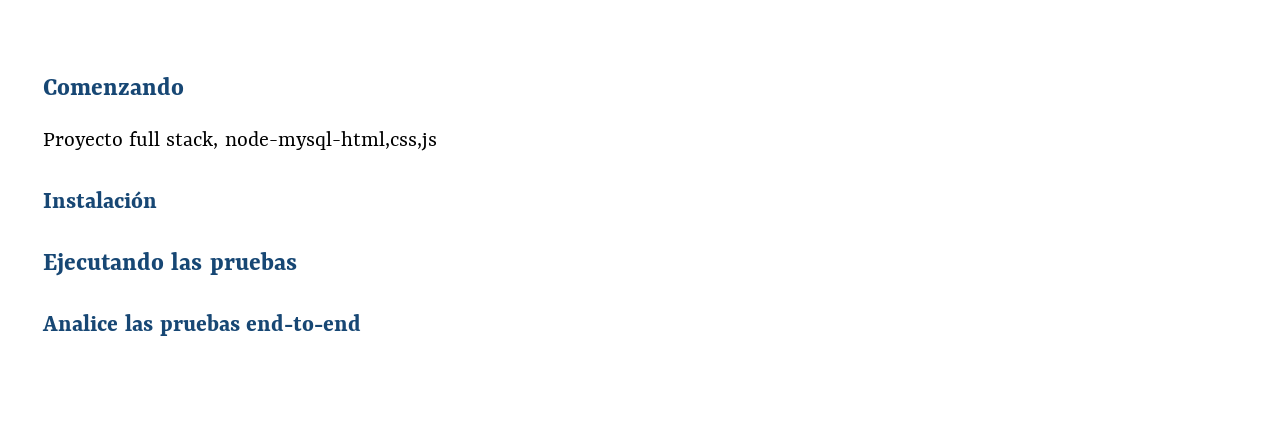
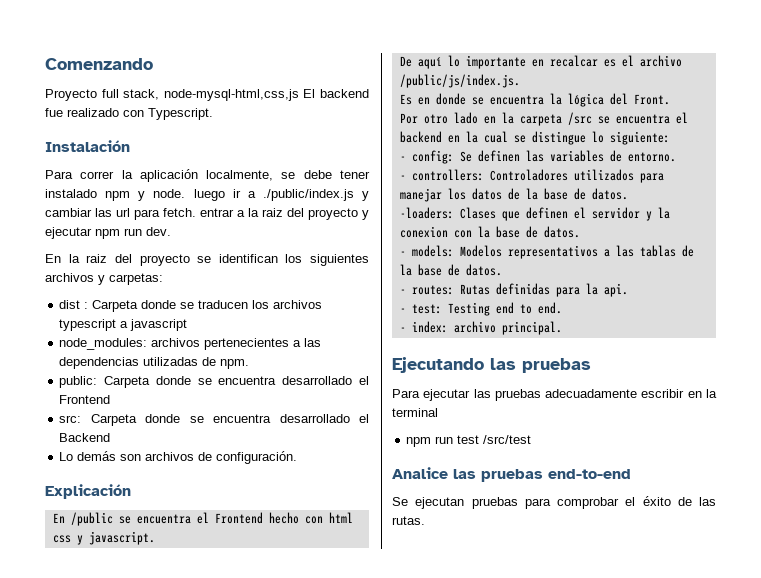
- Proyecto full stack, node-mysql-html,css,js
+ Proyecto full stack, node-mysql-html,css,js El backend fue realizado con Typescript.
  Instalación
+ Para correr la aplicación localmente, se debe tener instalado npm y node. luego ir a ./public/index.js y cambiar las url para fetch. entrar a la raiz del proyecto y ejecutar npm run dev.
+ En la raiz del proyecto se identifican los siguientes archivos y carpetas:
+ dist : Carpeta donde se traducen los archivos typescript a javascript
+ node_modules: archivos pertenecientes a las dependencias utilizadas de npm.
+ public: Carpeta donde se encuentra desarrollado el Frontend
+ src: Carpeta donde se encuentra desarrollado el Backend
+ Lo demás son archivos de configuración.
+ Explicación
+ En /public se encuentra el Frontend hecho con html css y javascript.
+ De aquí lo importante en recalcar es el archivo /public/js/index.js.
+ Es en donde se encuentra la lógica del Front.
+ Por otro lado en la carpeta /src se encuentra el backend en la cual se distingue lo siguiente:
+ - config: Se definen las variables de entorno.
+ - controllers: Controladores utilizados para manejar los datos de la base de datos.
+ -loaders: Clases que definen el servidor y la conexion con la base de datos.
+ - models: Modelos representativos a las tablas de la base de datos.
+ - routes: Rutas definidas para la api.
+ - test: Testing end to end.
+ - index: archivo principal.
  Ejecutando las pruebas
+ Para ejecutar las pruebas adecuadamente escribir en la terminal
+ npm run test /src/test
  Analice las pruebas end-to-end
+ Se ejecutan pruebas para comprobar el éxito de las rutas.

